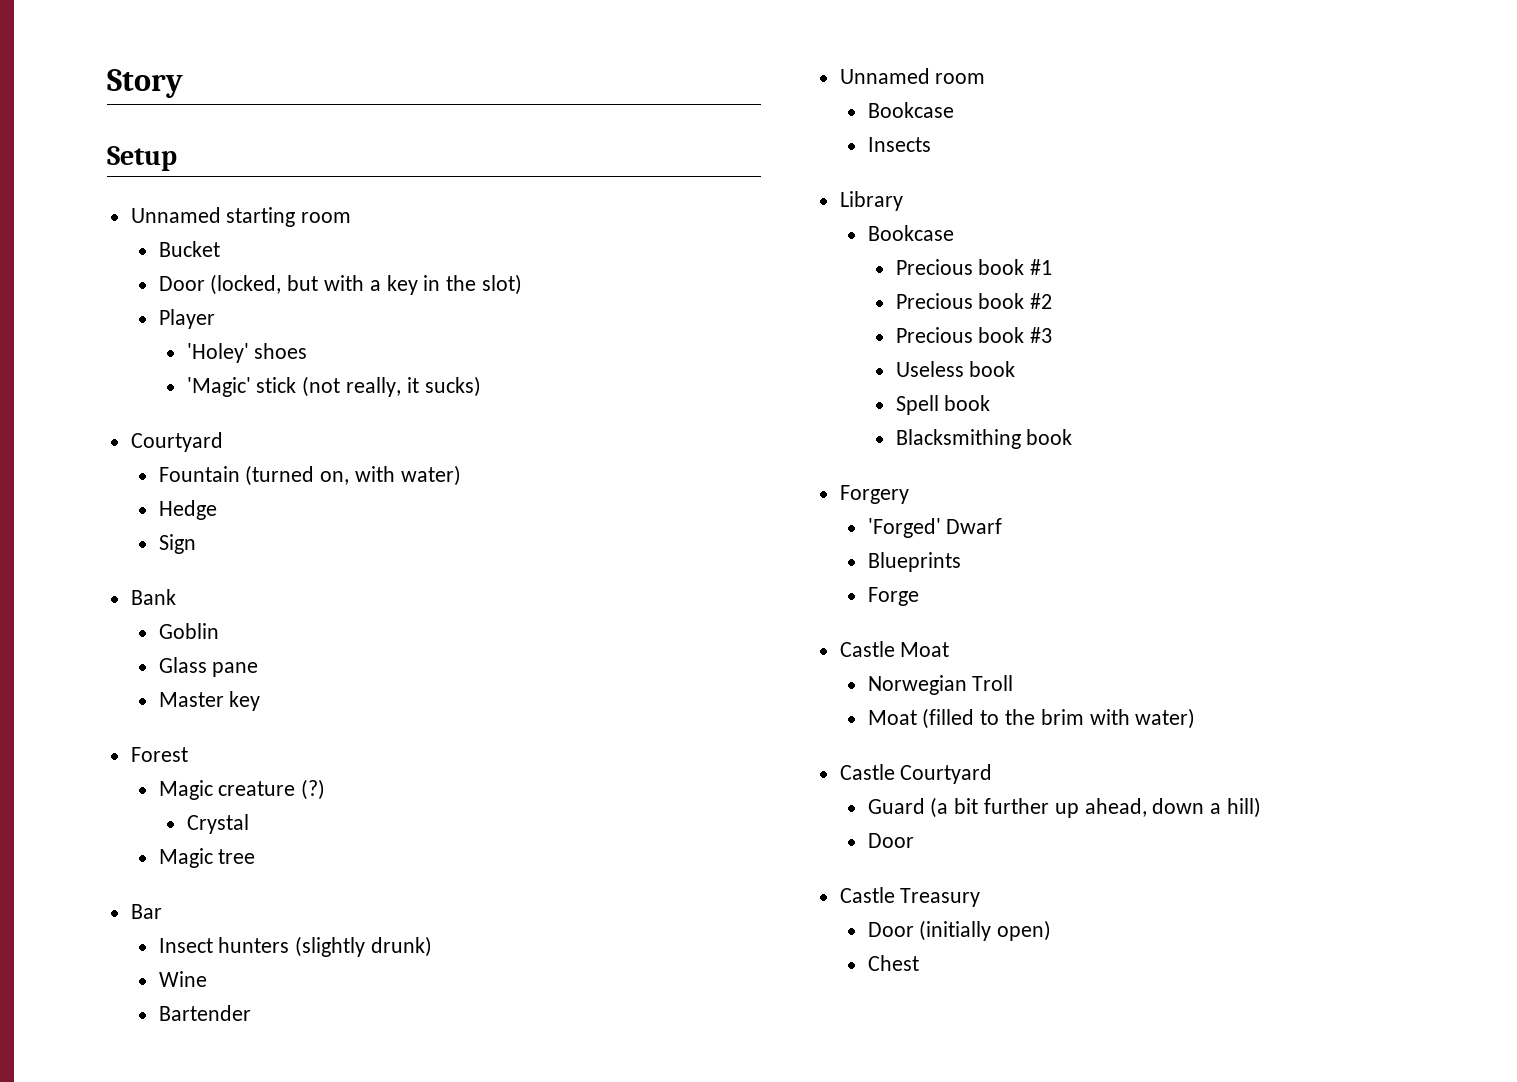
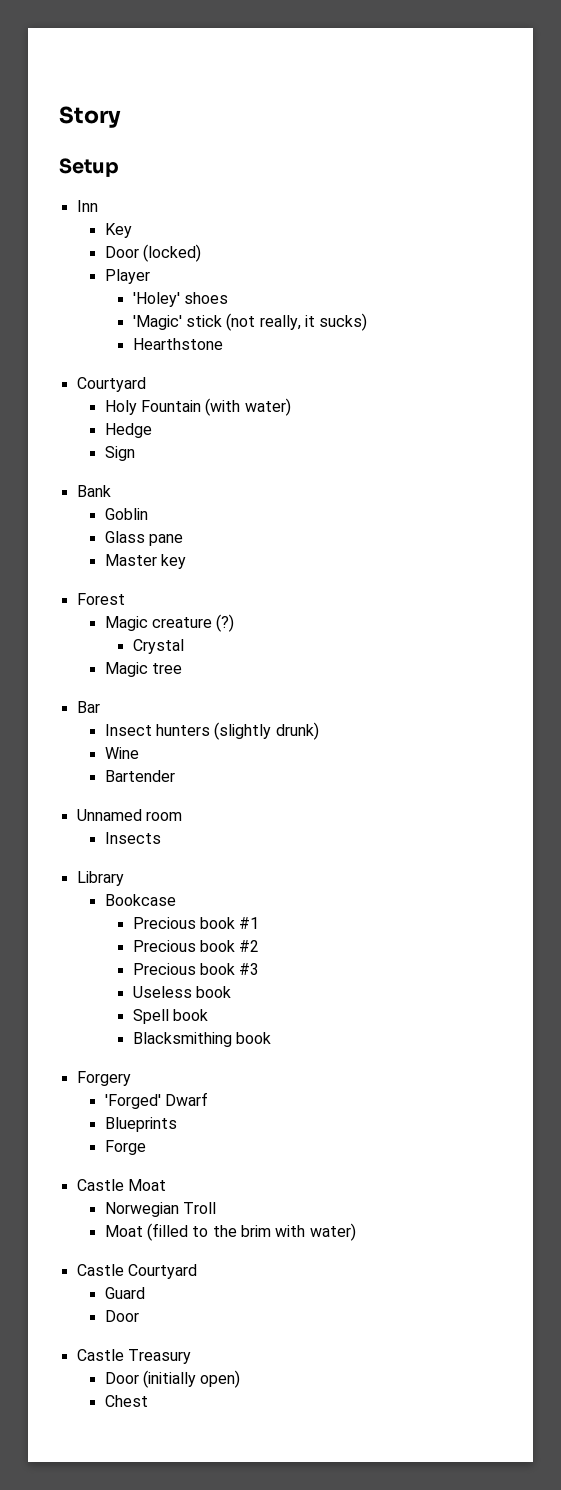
- Unnamed starting room
- Bucket
- Door (locked, but with a key in the slot)
+ Inn
+ Key
+ Door (locked)
  'Magic' stick (not really, it sucks)
+ Hearthstone
  Courtyard
- Fountain (turned on, with water)
+ Holy Fountain (with water)
  Unnamed room
- Bookcase
- Guard (a bit further up ahead, down a hill)
+ Guard

